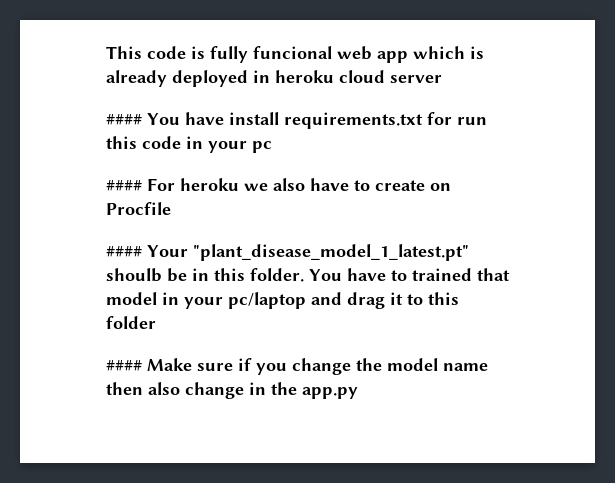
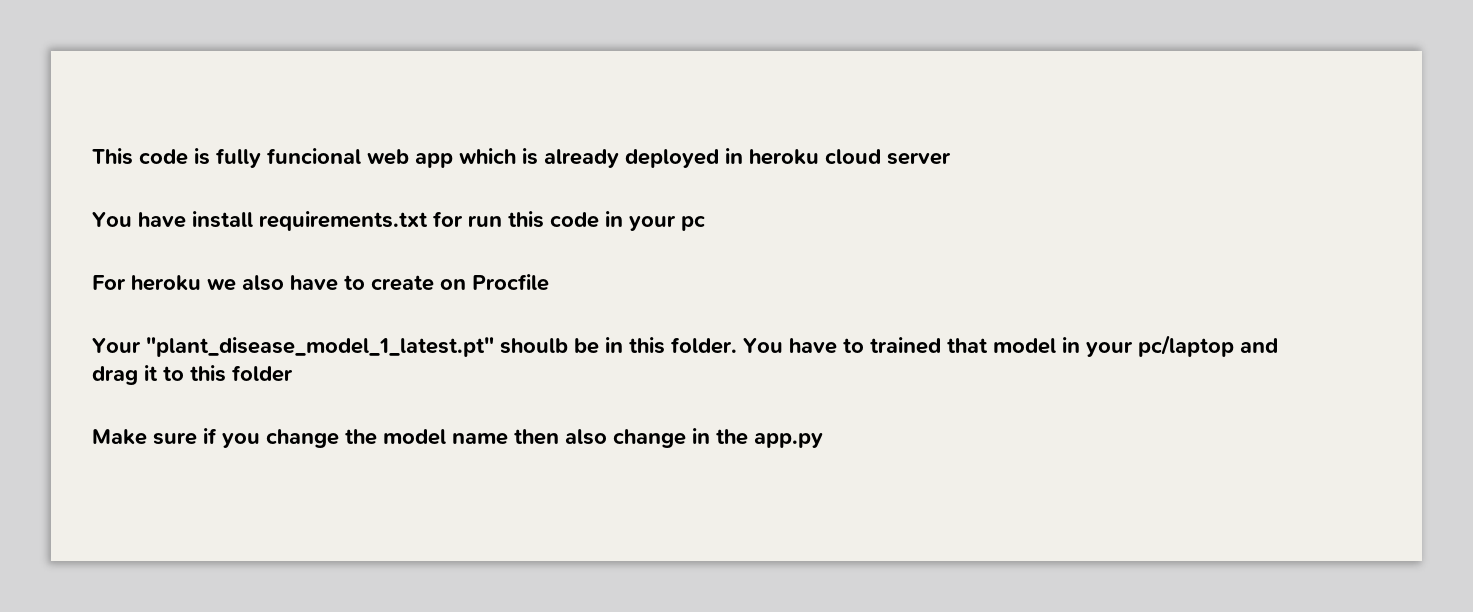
- #### You have install requirements.txt for run this code in your pc
+ You have install requirements.txt for run this code in your pc
- #### For heroku we also have to create on Procfile
+ For heroku we also have to create on Procfile
- #### Your "plant_disease_model_1_latest.pt" shoulb be in this folder.
+ Your "plant_disease_model_1_latest.pt" shoulb be in this folder.
- #### Make sure if you change the model name then also change in the app.py
+ Make sure if you change the model name then also change in the app.py

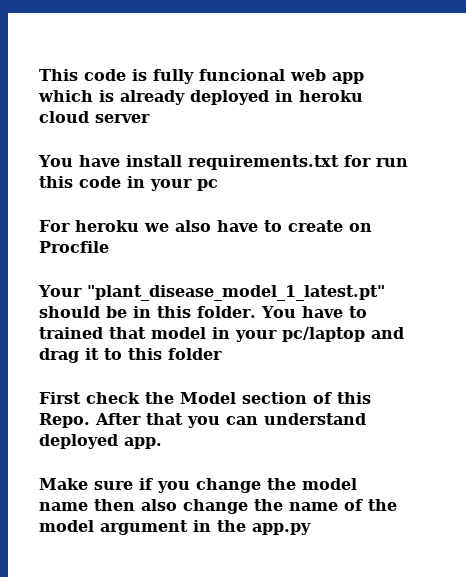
- Your "plant_disease_model_1_latest.pt" shoulb be in this folder.
+ Your "plant_disease_model_1_latest.pt" should be in this folder.
+ First check the Model section of this Repo. After that you can understand deployed app.
- Make sure if you change the model name then also change in the app.py
+ Make sure if you change the model name then also change the name of the model argument in the app.py

